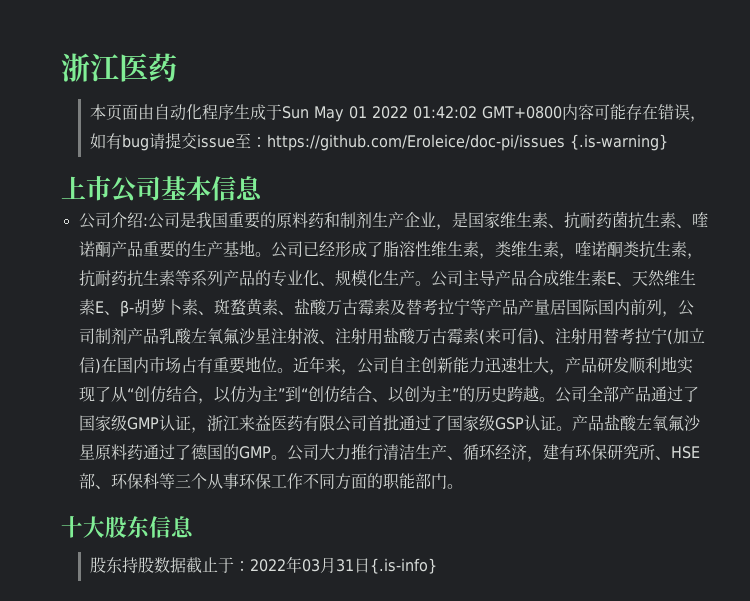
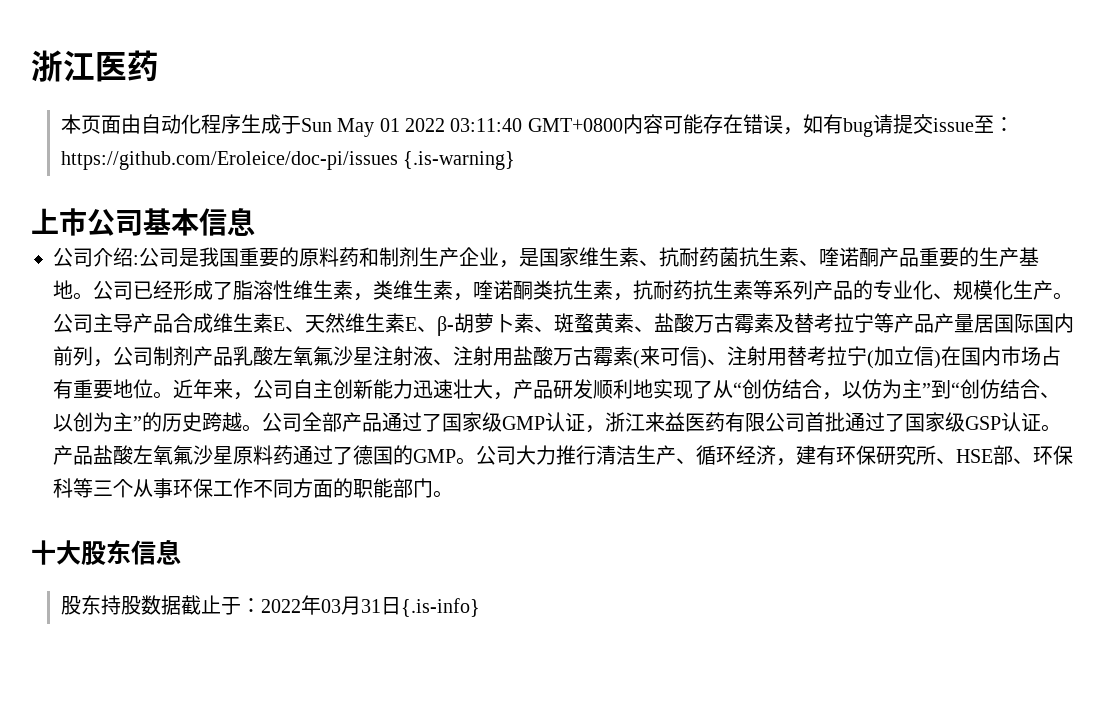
- 本页面由自动化程序生成于Sun May 01 2022 01:42:02 GMT+0800内容可能存在错误，如有bug请提交issue至：https://github.com/Eroleice/doc-pi/issues {.is-warning}
+ 本页面由自动化程序生成于Sun May 01 2022 03:11:40 GMT+0800内容可能存在错误，如有bug请提交issue至：https://github.com/Eroleice/doc-pi/issues {.is-warning}

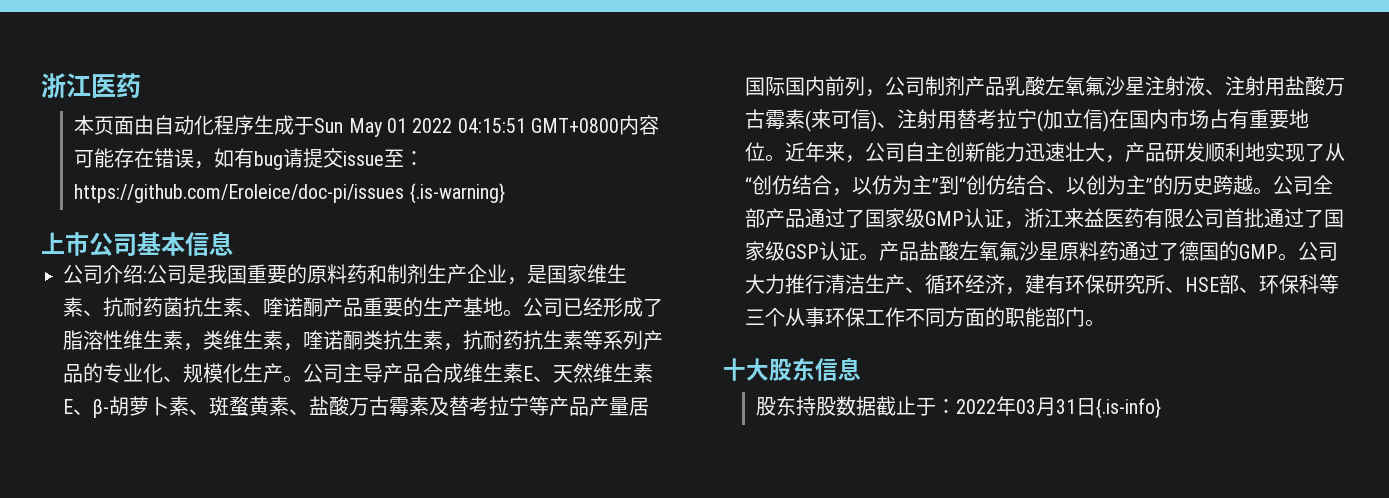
- 本页面由自动化程序生成于Sun May 01 2022 03:11:40 GMT+0800内容可能存在错误，如有bug请提交issue至：https://github.com/Eroleice/doc-pi/issues {.is-warning}
+ 本页面由自动化程序生成于Sun May 01 2022 04:15:51 GMT+0800内容可能存在错误，如有bug请提交issue至：https://github.com/Eroleice/doc-pi/issues {.is-warning}

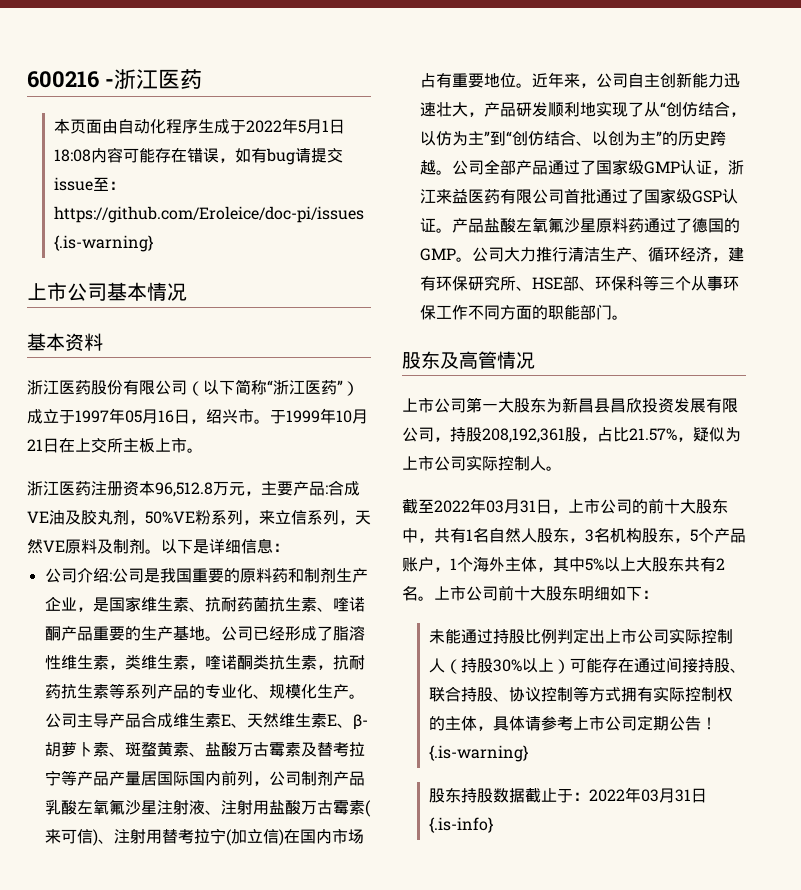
- 浙江医药
+ 600216 -浙江医药
- 本页面由自动化程序生成于Sun May 01 2022 04:15:51 GMT+0800内容可能存在错误，如有bug请提交issue至：https://github.com/Eroleice/doc-pi/issues {.is-warning}
+ 本页面由自动化程序生成于2022年5月1日18:08内容可能存在错误，如有bug请提交issue至：https://github.com/Eroleice/doc-pi/issues {.is-warning}
- 上市公司基本信息
+ 上市公司基本情况
+ 基本资料
+ 浙江医药股份有限公司（以下简称“浙江医药”）成立于1997年05月16日，绍兴市。于1999年10月21日在上交所主板上市。
+ 浙江医药注册资本96,512.8万元，主要产品:合成VE油及胶丸剂，50%VE粉系列，来立信系列，天然VE原料及制剂。以下是详细信息：
- 十大股东信息
+ 股东及高管情况
+ 上市公司第一大股东为新昌县昌欣投资发展有限公司，持股208,192,361股，占比21.57%，疑似为上市公司实际控制人。
+ 截至2022年03月31日，上市公司的前十大股东中，共有1名自然人股东，3名机构股东，5个产品账户，1个海外主体，其中5%以上大股东共有2名。上市公司前十大股东明细如下：
+ 未能通过持股比例判定出上市公司实际控制人（持股30%以上）可能存在通过间接持股、联合持股、协议控制等方式拥有实际控制权的主体，具体请参考上市公司定期公告！{.is-warning}

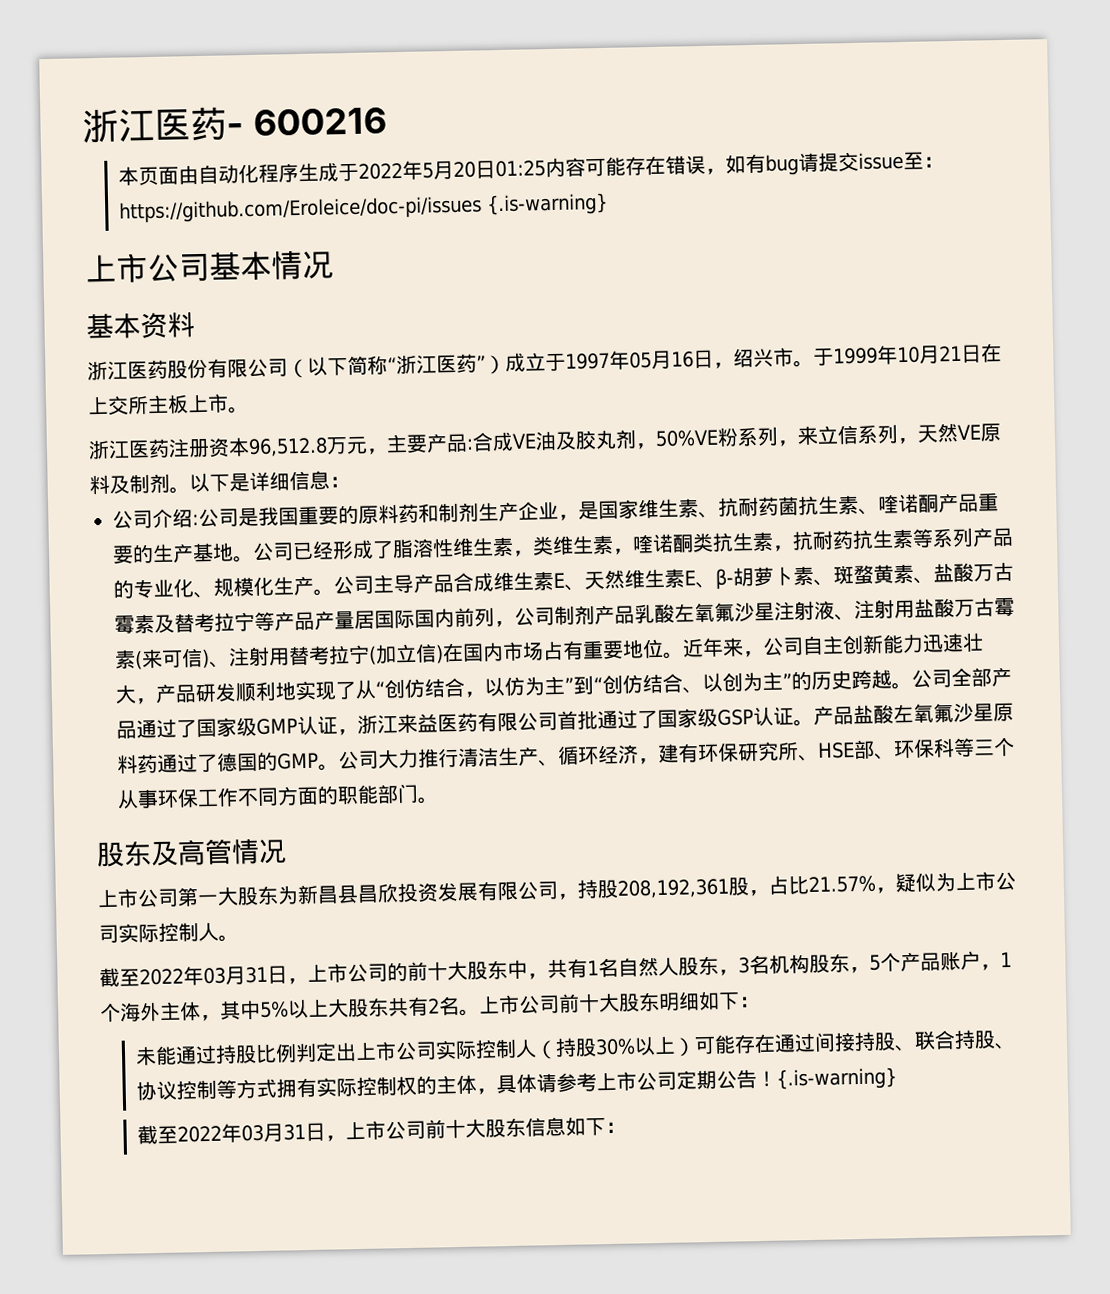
- 600216 -浙江医药
+ 浙江医药- 600216
- 本页面由自动化程序生成于2022年5月1日18:08内容可能存在错误，如有bug请提交issue至：https://github.com/Eroleice/doc-pi/issues {.is-warning}
+ 本页面由自动化程序生成于2022年5月20日01:25内容可能存在错误，如有bug请提交issue至：https://github.com/Eroleice/doc-pi/issues {.is-warning}
- 股东持股数据截止于：2022年03月31日{.is-info}
+ 截至2022年03月31日，上市公司前十大股东信息如下：

